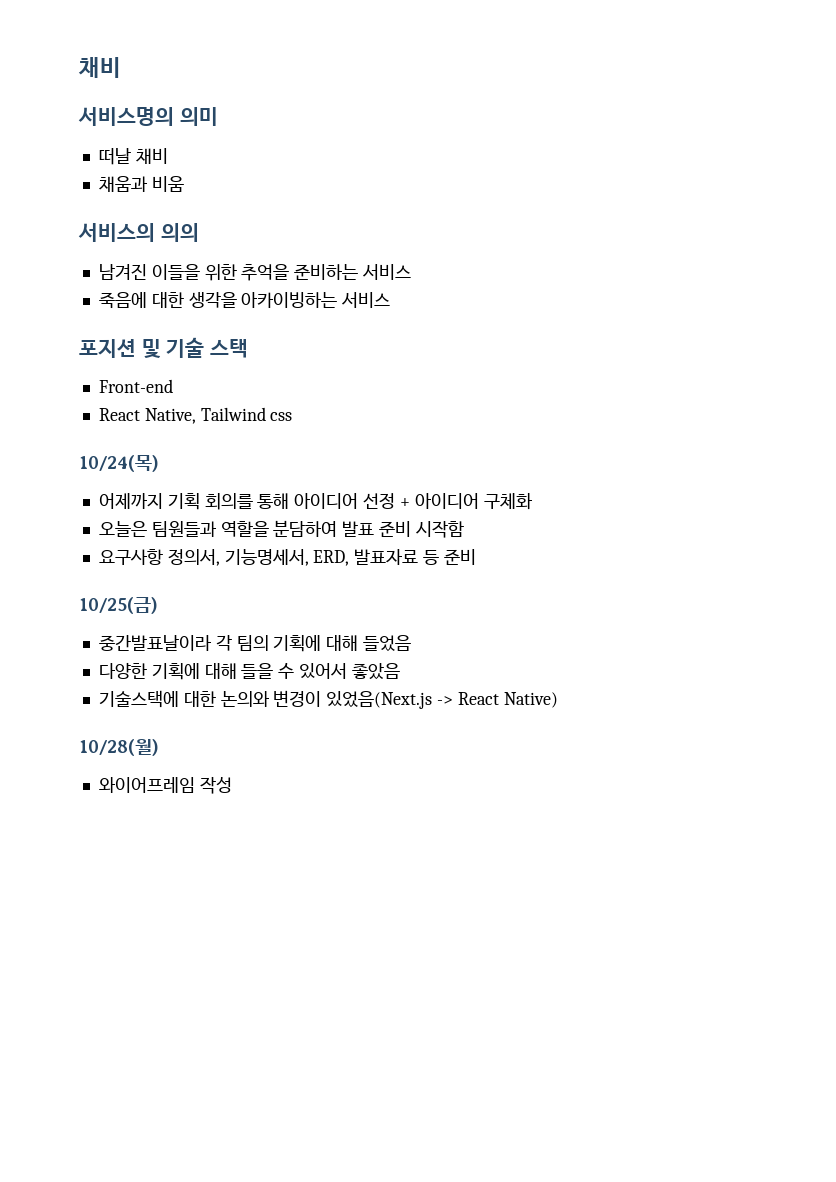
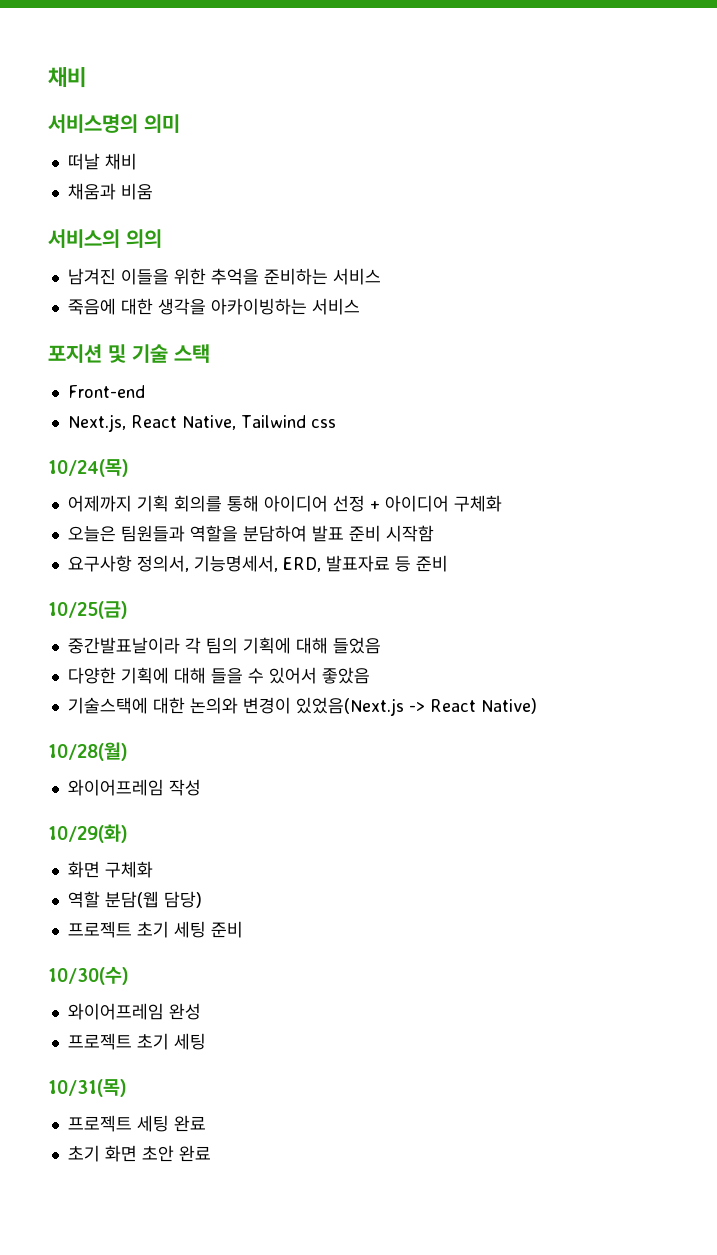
- React Native, Tailwind css
+ Next.js, React Native, Tailwind css
+ 10/29(화)
+ 화면 구체화
+ 역할 분담(웹 담당)
+ 프로젝트 초기 세팅 준비
+ 10/30(수)
+ 와이어프레임 완성
+ 프로젝트 초기 세팅
+ 10/31(목)
+ 프로젝트 세팅 완료
+ 초기 화면 초안 완료

